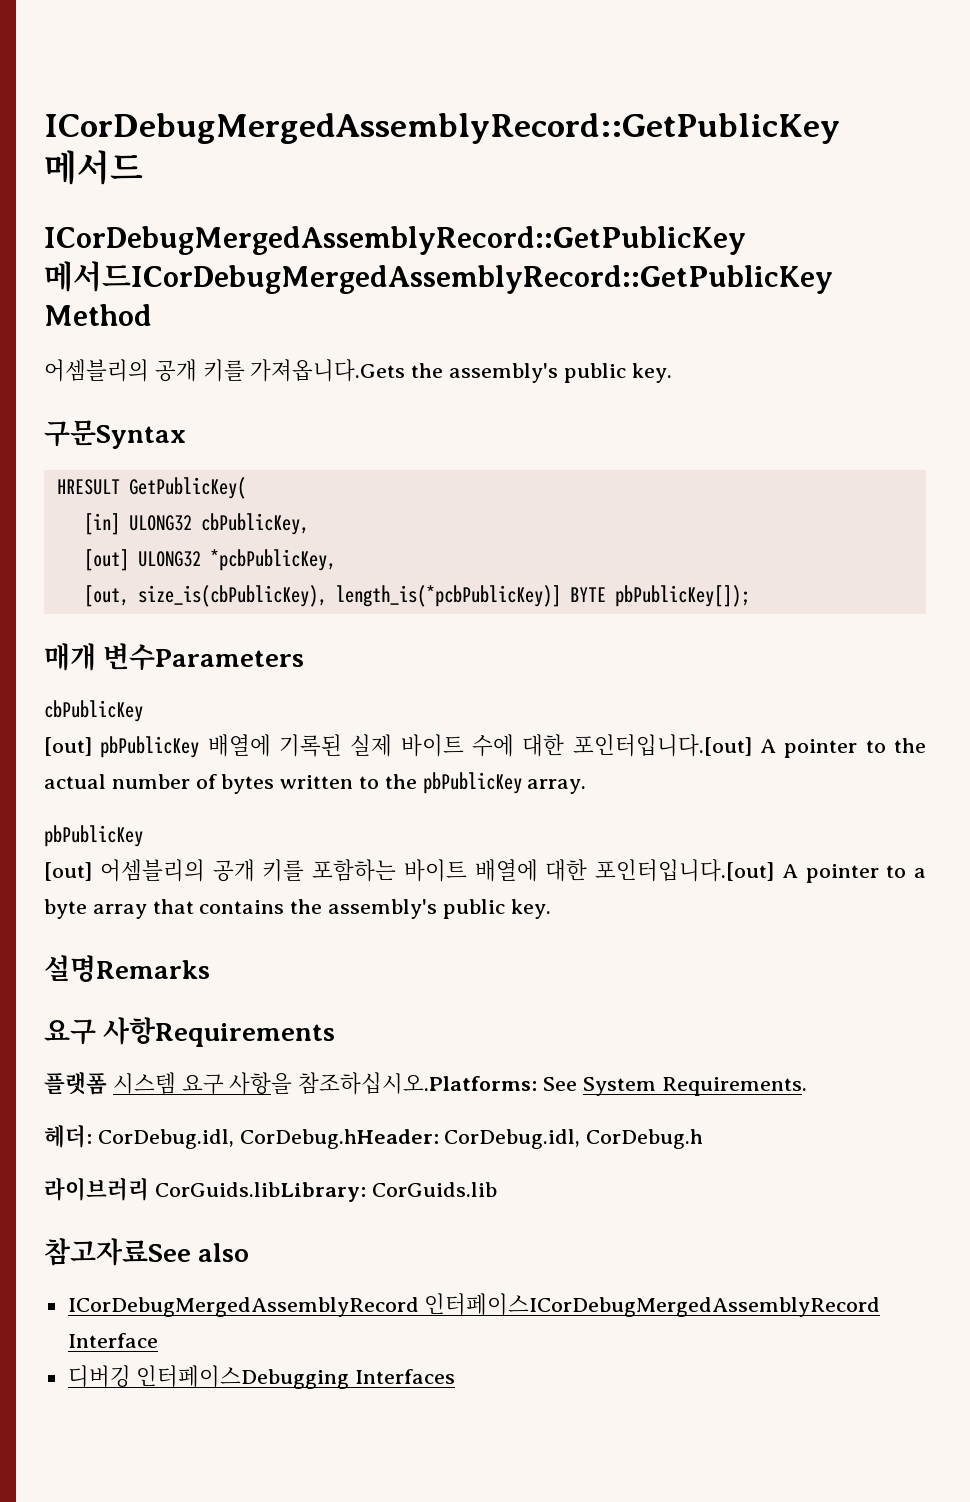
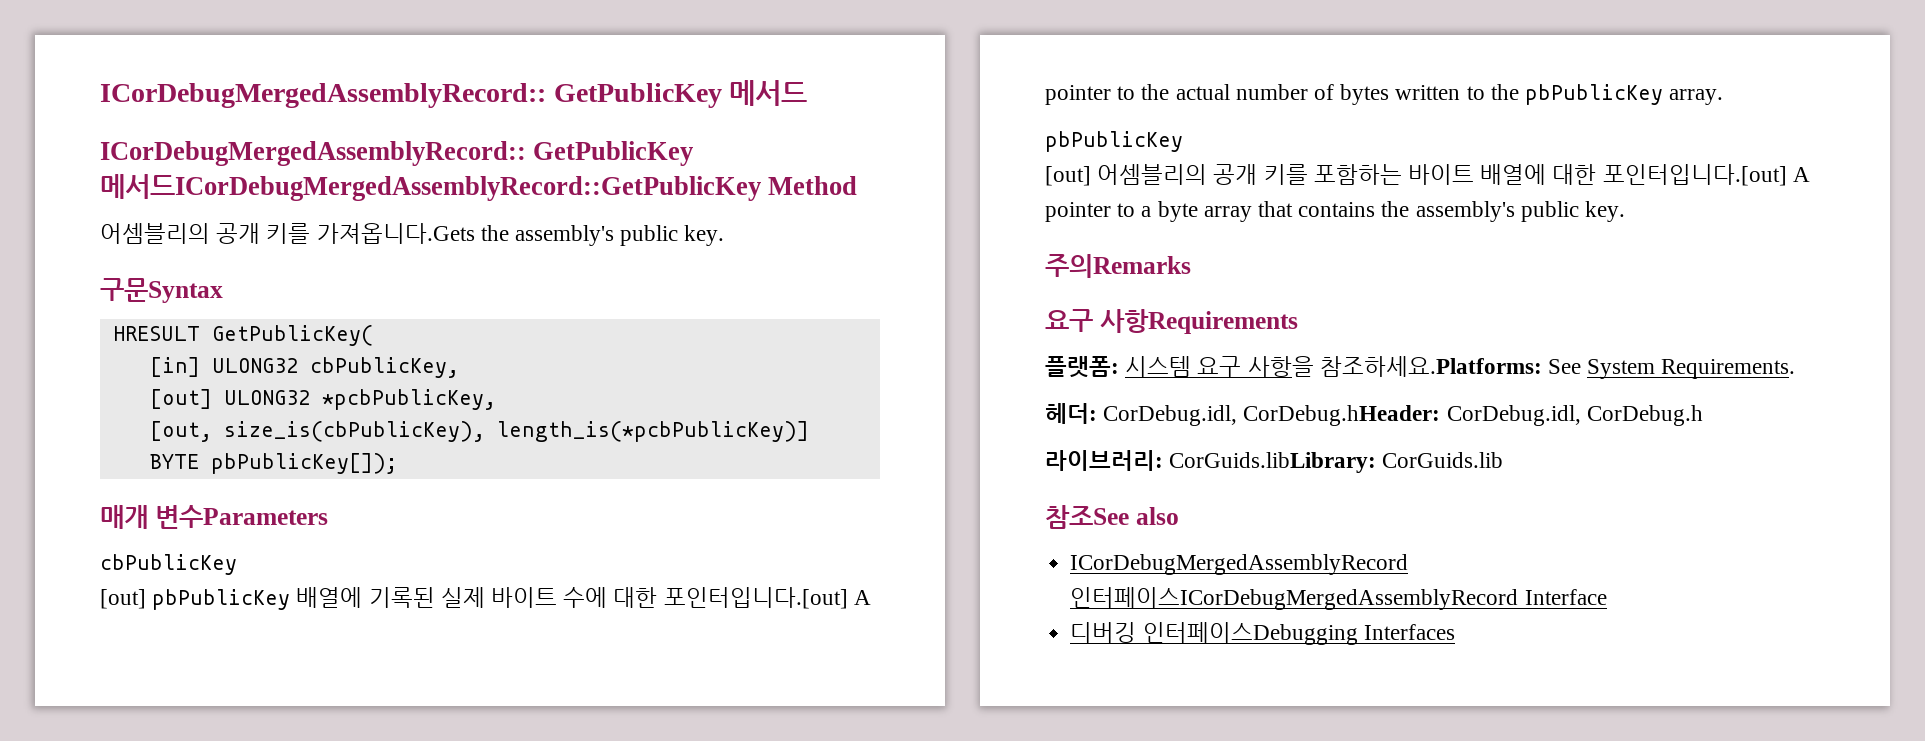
- ICorDebugMergedAssemblyRecord::GetPublicKey 메서드
+ ICorDebugMergedAssemblyRecord:: GetPublicKey 메서드
- ICorDebugMergedAssemblyRecord::GetPublicKey 메서드ICorDebugMergedAssemblyRecord::GetPublicKey Method
+ ICorDebugMergedAssemblyRecord:: GetPublicKey 메서드ICorDebugMergedAssemblyRecord::GetPublicKey Method
- 설명Remarks
+ 주의Remarks
- 플랫폼 시스템 요구 사항을 참조하십시오.Platforms: See System Requirements.
+ 플랫폼: 시스템 요구 사항을 참조하세요.Platforms: See System Requirements.
- 라이브러리 CorGuids.libLibrary: CorGuids.lib
+ 라이브러리: CorGuids.libLibrary: CorGuids.lib
- 참고자료See also
+ 참조See also

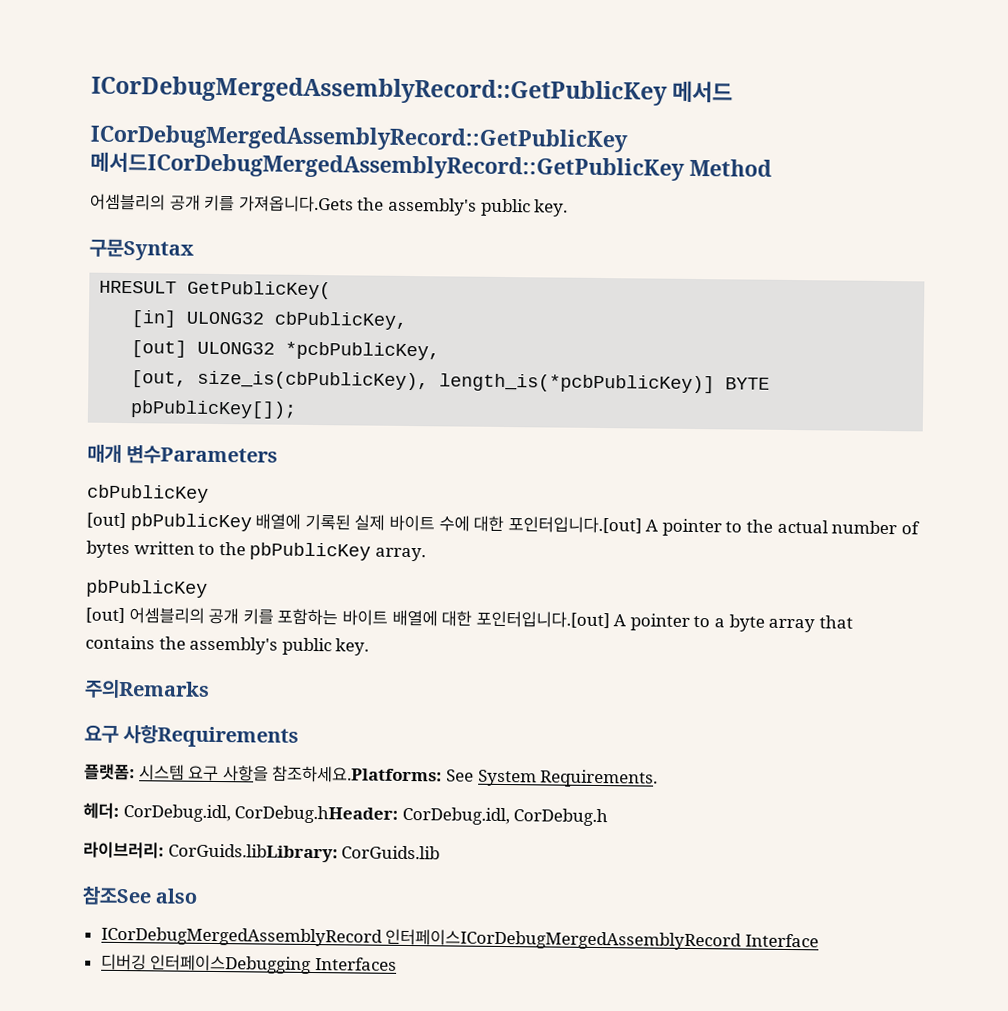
- ICorDebugMergedAssemblyRecord:: GetPublicKey 메서드
+ ICorDebugMergedAssemblyRecord::GetPublicKey 메서드
- ICorDebugMergedAssemblyRecord:: GetPublicKey 메서드ICorDebugMergedAssemblyRecord::GetPublicKey Method
+ ICorDebugMergedAssemblyRecord::GetPublicKey 메서드ICorDebugMergedAssemblyRecord::GetPublicKey Method

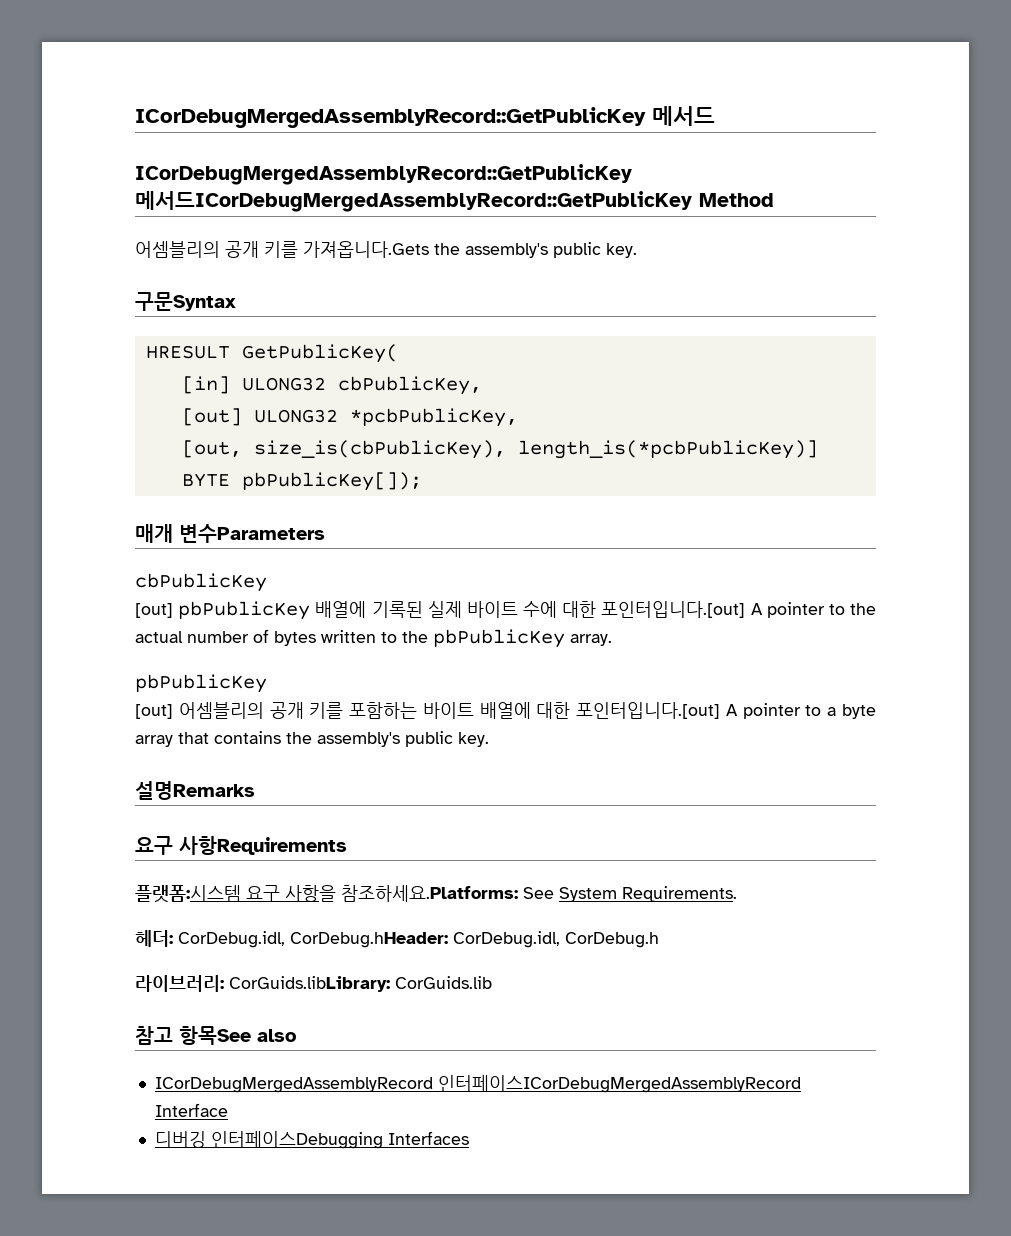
- 주의Remarks
+ 설명Remarks
- 플랫폼: 시스템 요구 사항을 참조하세요.Platforms: See System Requirements.
+ 플랫폼:시스템 요구 사항을 참조하세요.Platforms: See System Requirements.
- 참조See also
+ 참고 항목See also

